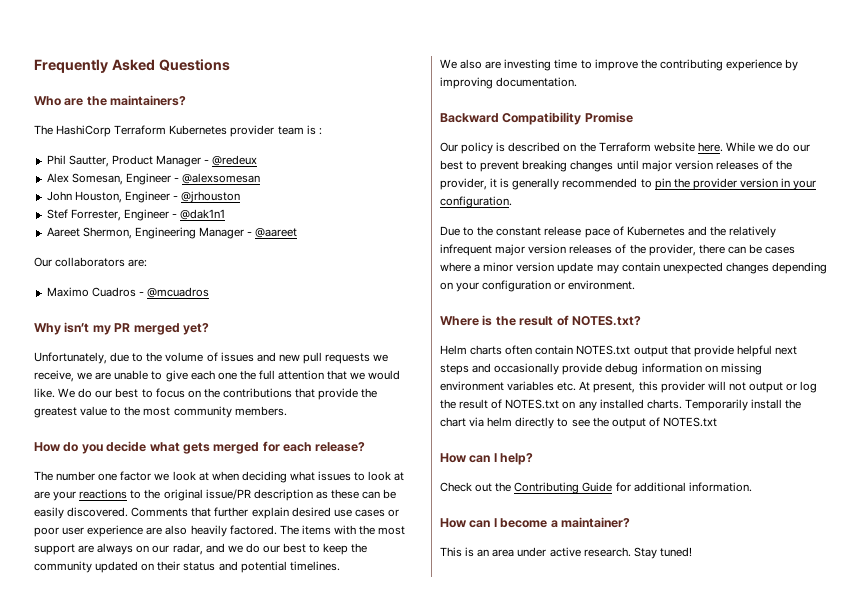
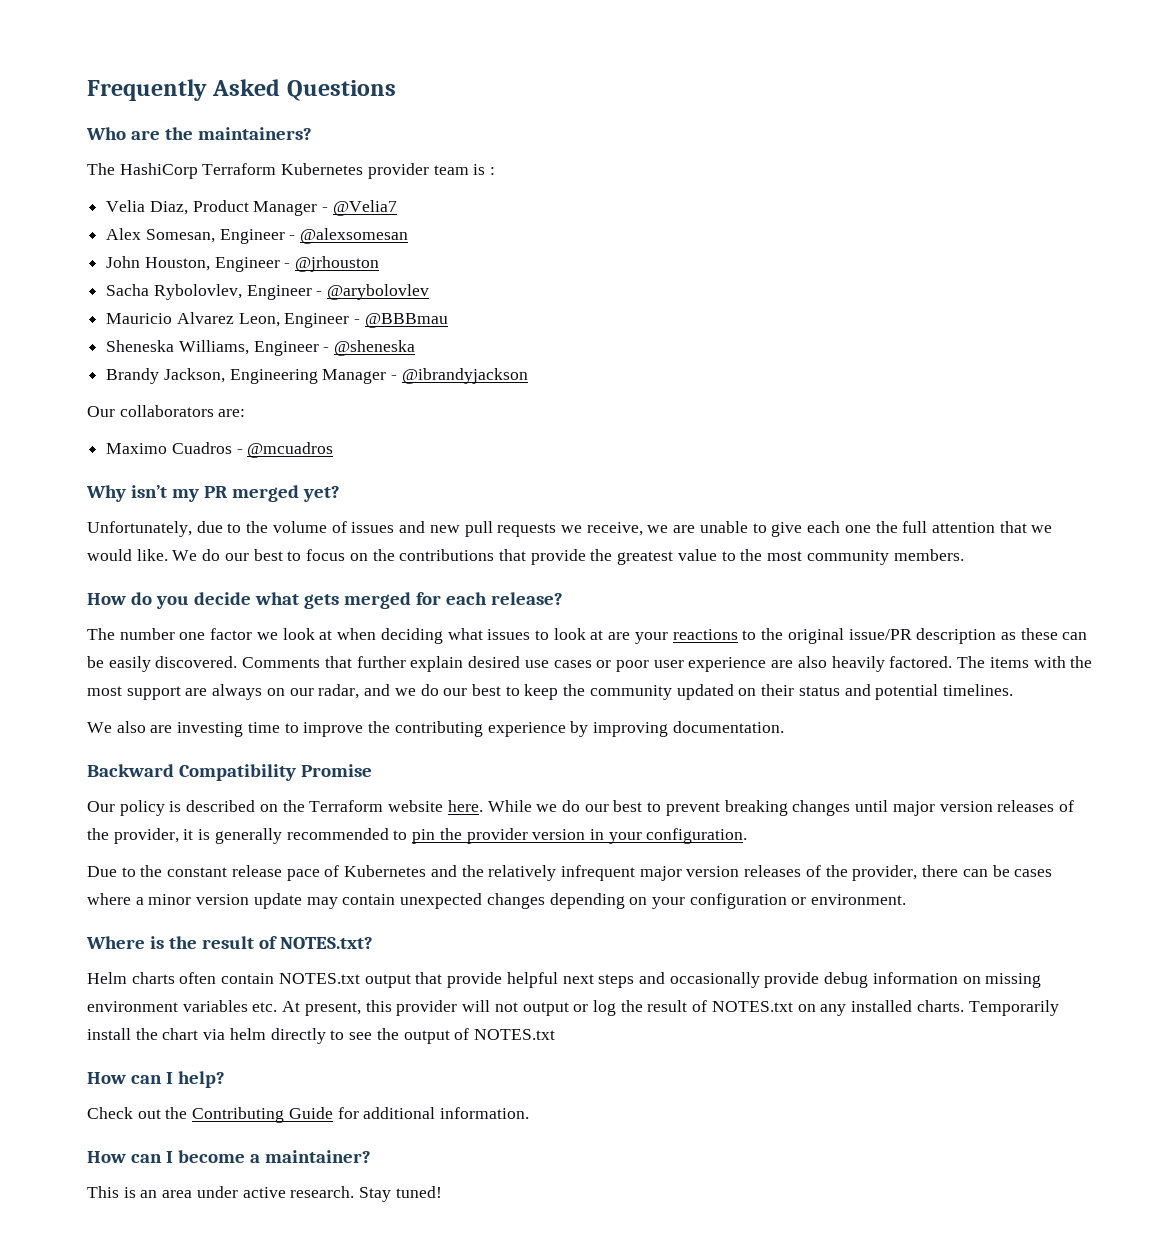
- Phil Sautter, Product Manager - @redeux
+ Velia Diaz, Product Manager - @Velia7
- Stef Forrester, Engineer - @dak1n1
- Aareet Shermon, Engineering Manager - @aareet
+ Sacha Rybolovlev, Engineer - @arybolovlev
+ Mauricio Alvarez Leon, Engineer - @BBBmau
+ Sheneska Williams, Engineer - @sheneska
+ Brandy Jackson, Engineering Manager - @ibrandyjackson

